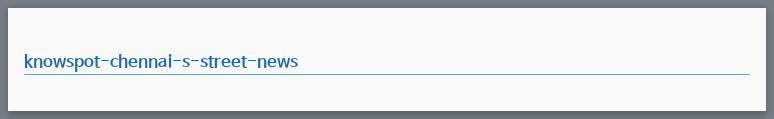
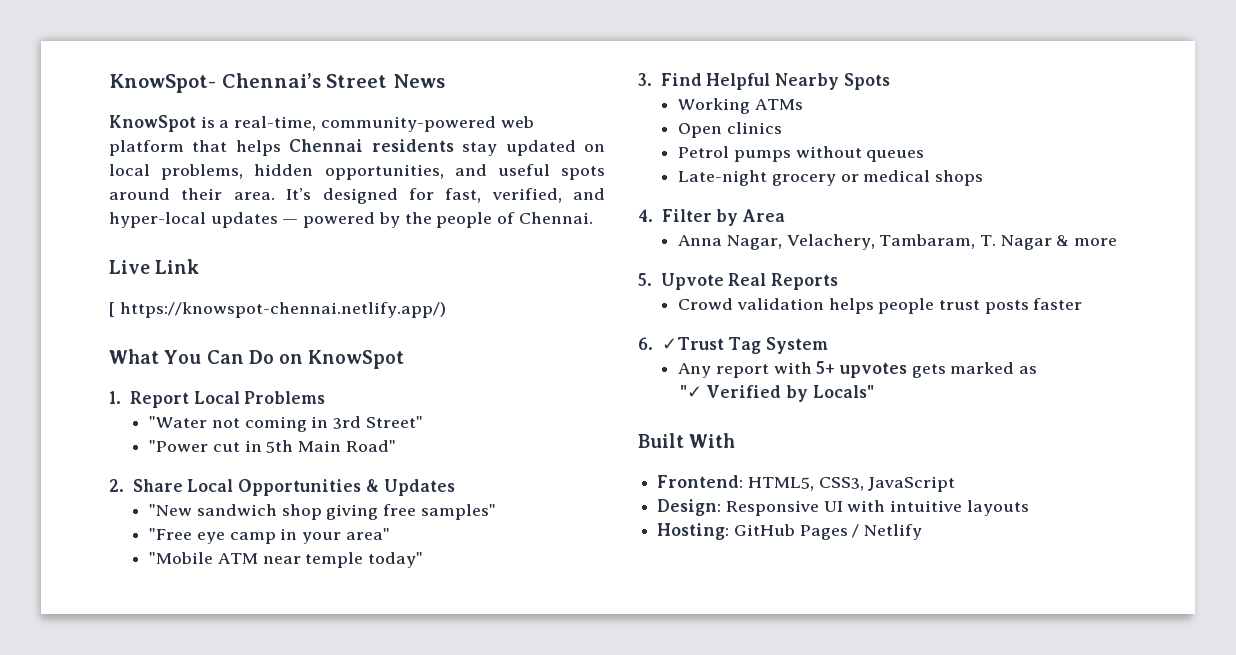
- knowspot-chennai-s-street-news
+ KnowSpot- Chennai’s Street News
+ KnowSpot is a real-time, community-powered web platform that helps Chennai residents stay updated on local problems, hidden opportunities, and useful spots around their area. It’s designed for fast, verified, and hyper-local updates — powered by the people of Chennai.
+ Live Link
+ [ https://knowspot-chennai.netlify.app/)
+ What You Can Do on KnowSpot
+ 1. Report Local Problems
+ "Water not coming in 3rd Street"
+ "Power cut in 5th Main Road"
+ 2. Share Local Opportunities & Updates
+ "New sandwich shop giving free samples"
+ "Free eye camp in your area"
+ "Mobile ATM near temple today"
+ 3. Find Helpful Nearby Spots
+ Working ATMs
+ Open clinics
+ Petrol pumps without queues
+ Late-night grocery or medical shops
+ 4. Filter by Area
+ Anna Nagar, Velachery, Tambaram, T. Nagar & more
+ 5. Upvote Real Reports
+ Crowd validation helps people trust posts faster
+ 6. ✓Trust Tag System
+ Any report with 5+ upvotes gets marked as
+ "✓ Verified by Locals"
+ Built With
+ Frontend: HTML5, CSS3, JavaScript
+ Design: Responsive UI with intuitive layouts
+ Hosting: GitHub Pages / Netlify

